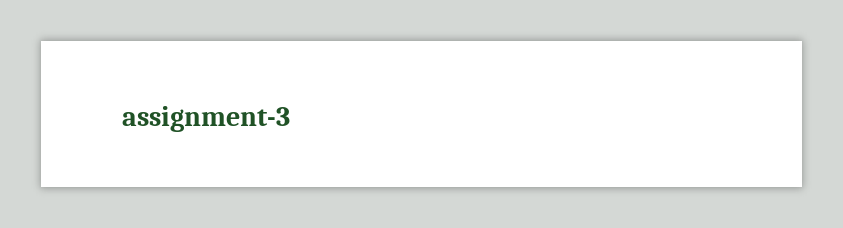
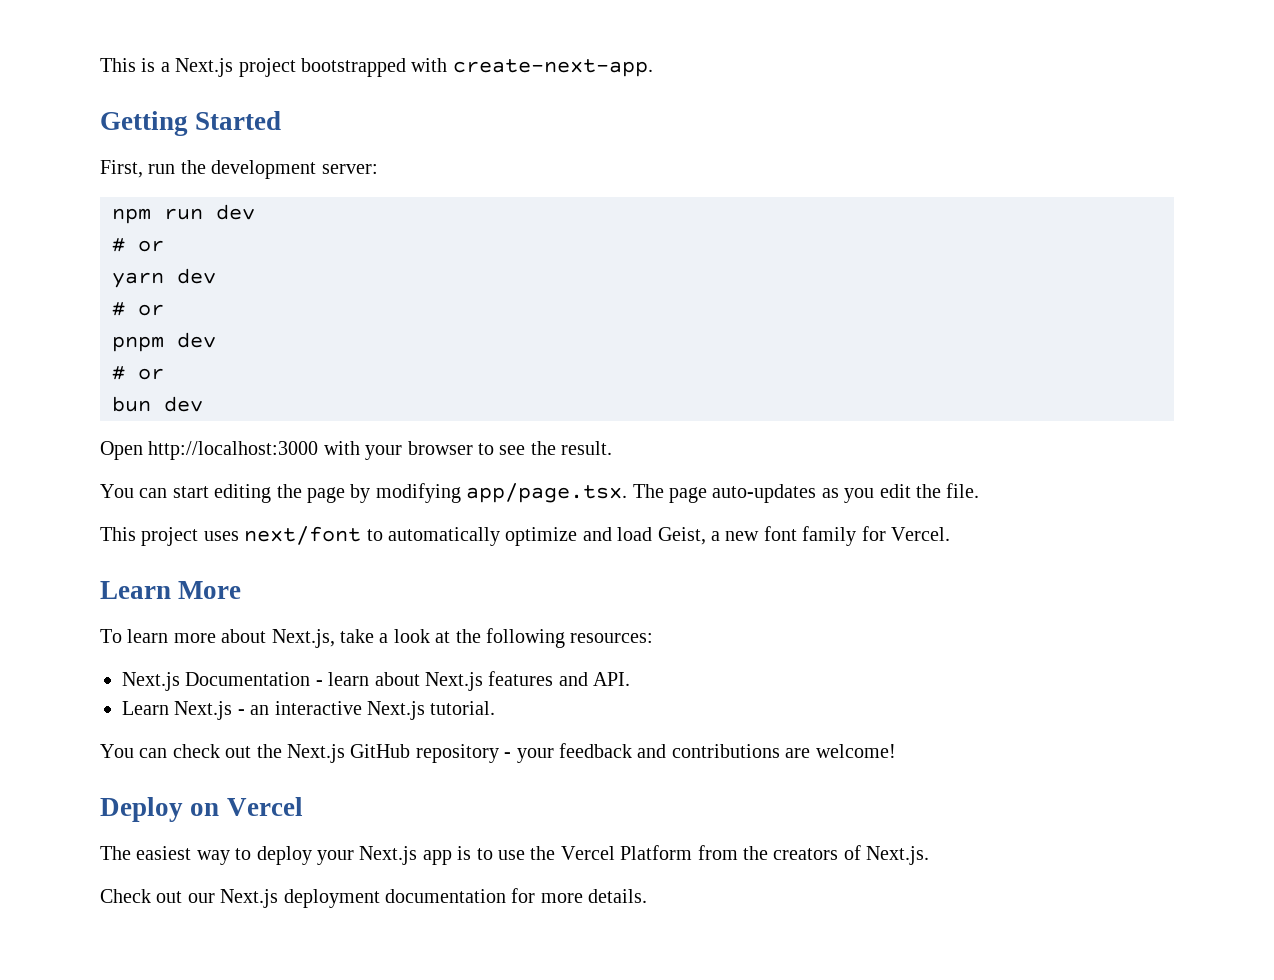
- assignment-3
+ This is a Next.js project bootstrapped with create-next-app.
+ Getting Started
+ First, run the development server:
+ npm run dev
+ # or
+ yarn dev
+ # or
+ pnpm dev
+ # or
+ bun dev
+ Open http://localhost:3000 with your browser to see the result.
+ You can start editing the page by modifying app/page.tsx. The page auto-updates as you edit the file.
+ This project uses next/font to automatically optimize and load Geist, a new font family for Vercel.
+ Learn More
+ To learn more about Next.js, take a look at the following resources:
+ Next.js Documentation - learn about Next.js features and API.
+ Learn Next.js - an interactive Next.js tutorial.
+ You can check out the Next.js GitHub repository - your feedback and contributions are welcome!
+ Deploy on Vercel
+ The easiest way to deploy your Next.js app is to use the Vercel Platform from the creators of Next.js.
+ Check out our Next.js deployment documentation for more details.

